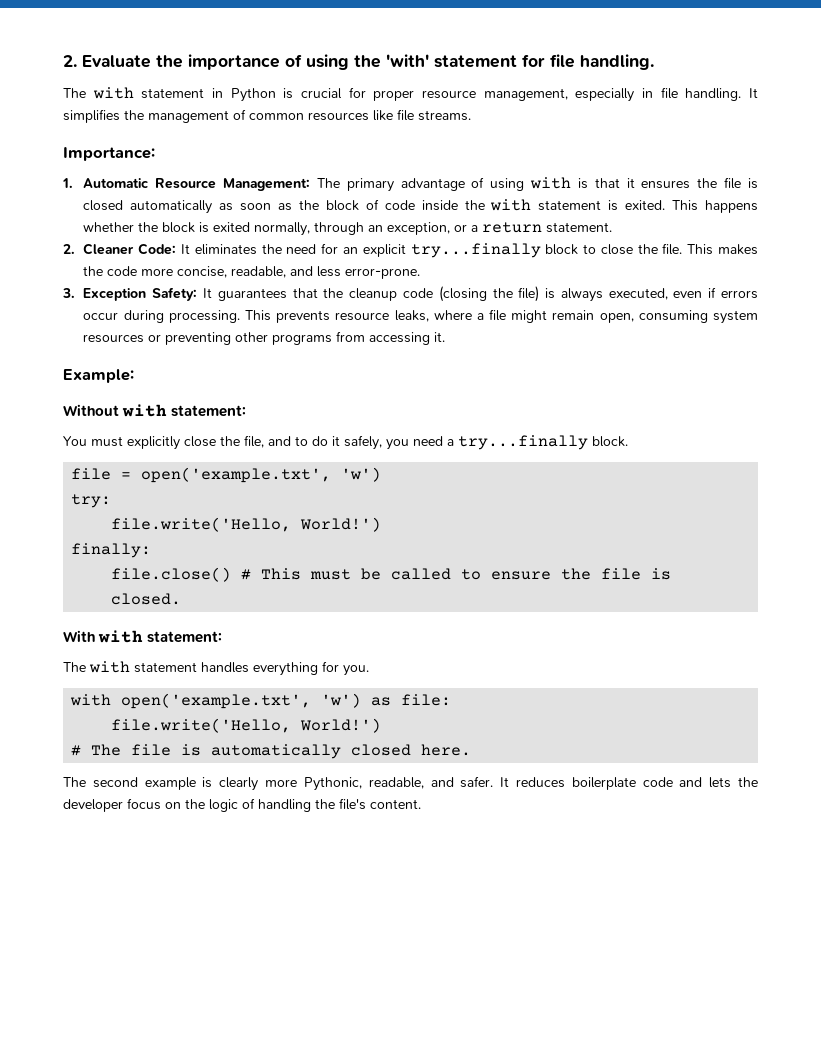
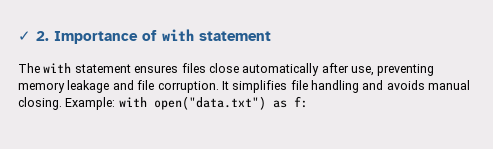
- 2. Evaluate the importance of using the 'with' statement for file handling.
- The with statement in Python is crucial for proper resource management, especially in file handling. It simplifies the management of common resources like file streams.
- Importance:
- 1. Automatic Resource Management: The primary advantage of using with is that it ensures the file is closed automatically as soon as the block of code inside the with statement is exited. This happens whether the block is exited normally, through an exception, or a return statement.
- 2. Cleaner Code: It eliminates the need for an explicit try...finally block to close the file. This makes the code more concise, readable, and less error-prone.
- 3. Exception Safety: It guarantees that the cleanup code (closing the file) is always executed, even if errors occur during processing. This prevents resource leaks, where a file might remain open, consuming system resources or preventing other programs from accessing it.
- Example:
- Without with statement:
- You must explicitly close the file, and to do it safely, you need a try...finally block.
- file = open('example.txt', 'w')
- try:
- file.write('Hello, World!')
- finally:
- file.close() # This must be called to ensure the file is closed.
- With with statement:
- The with statement handles everything for you.
- with open('example.txt', 'w') as file:
- file.write('Hello, World!')
- # The file is automatically closed here.
- The second example is clearly more Pythonic, readable, and safer. It reduces boilerplate code and lets the developer focus on the logic of handling the file's content.
+ ✓ 2. Importance of with statement
+ The with statement ensures files close automatically after use, preventing memory leakage and file corruption. It simplifies file handling and avoids manual closing. Example: with open("data.txt") as f:

